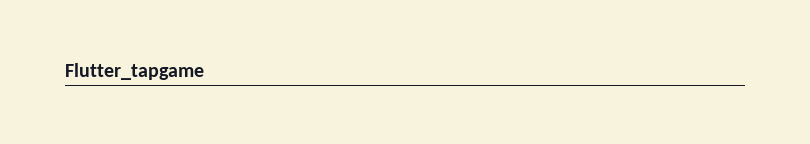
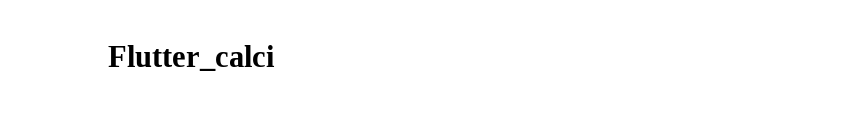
- Flutter_tapgame
+ Flutter_calci

